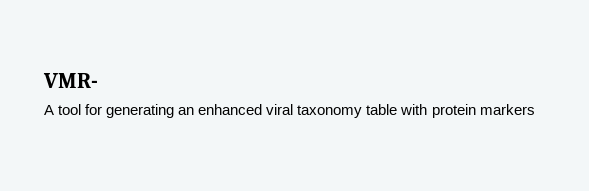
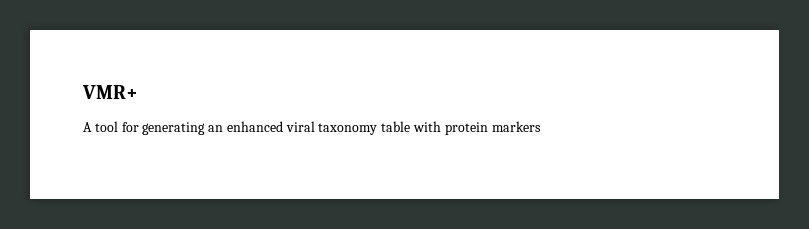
- VMR-
+ VMR+

